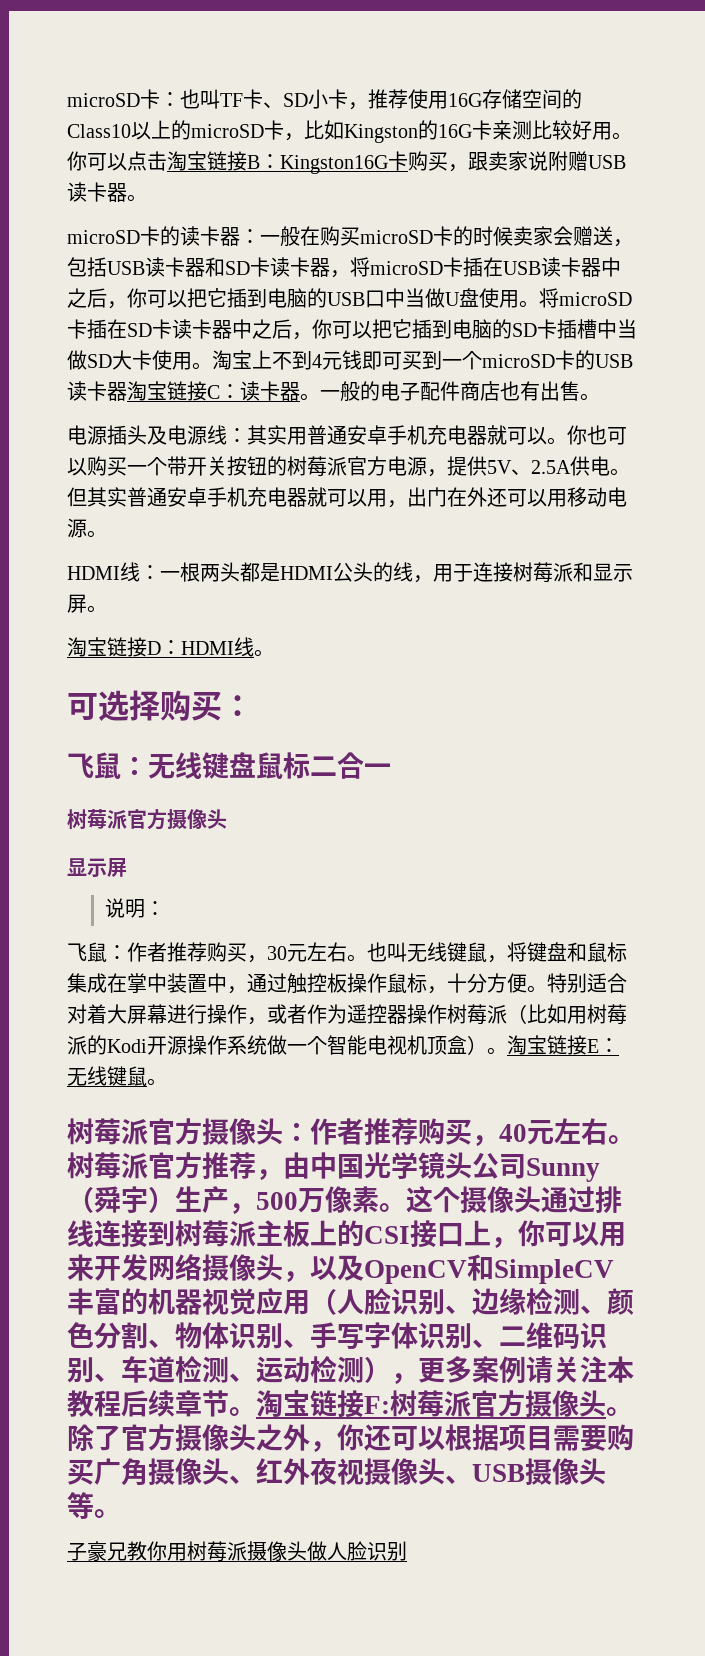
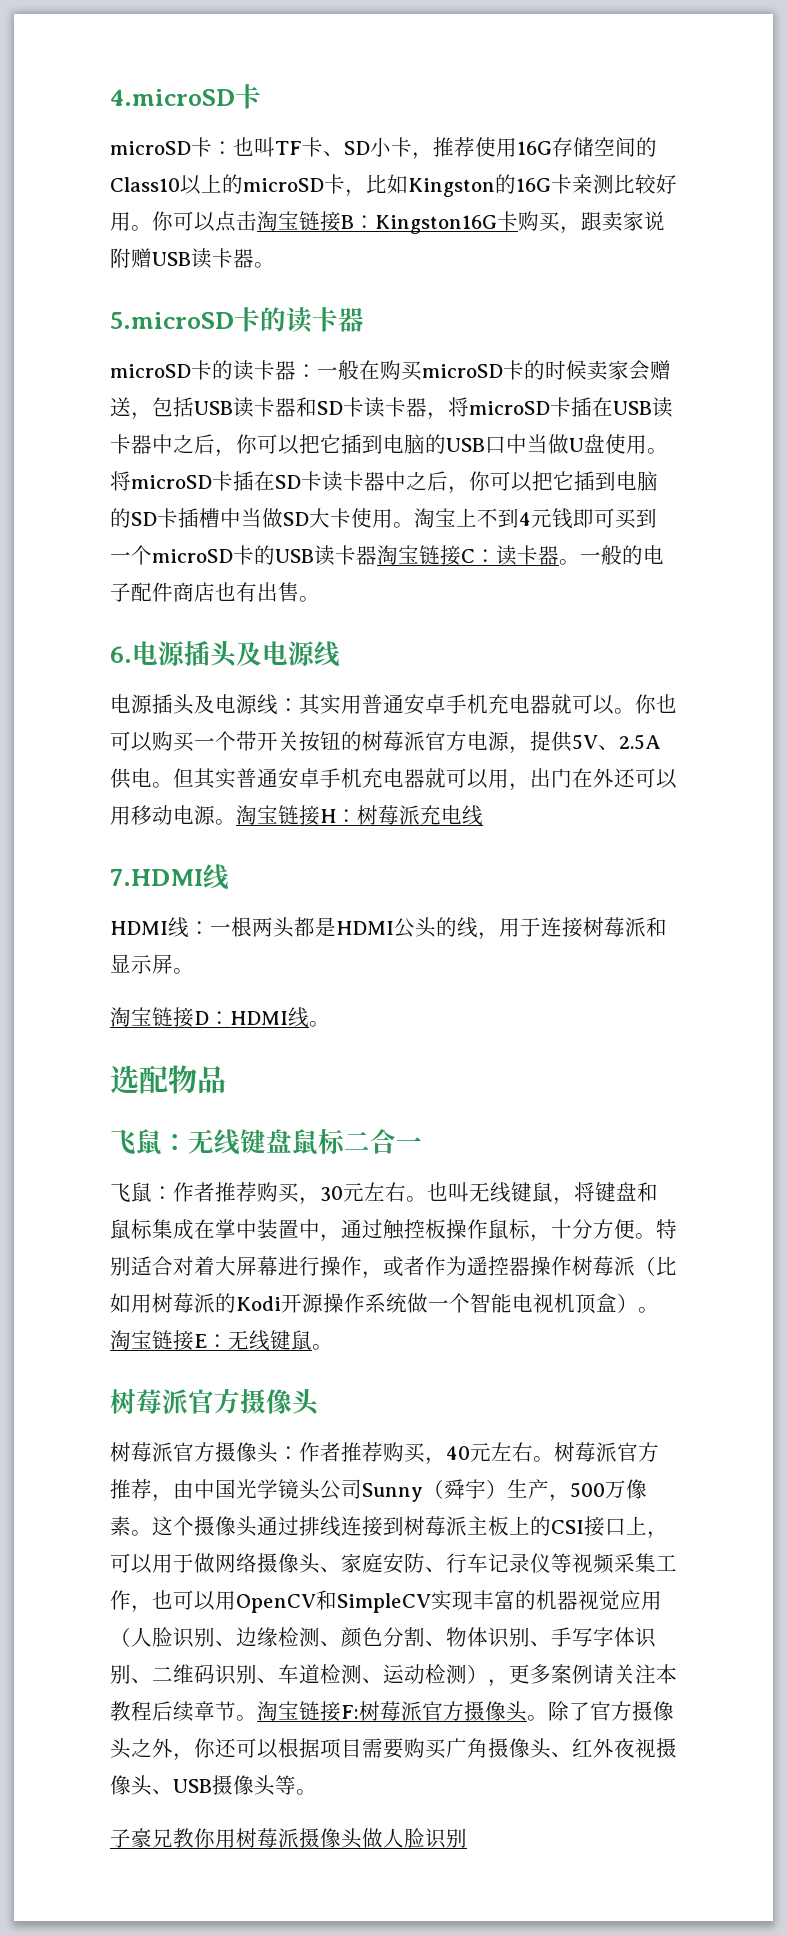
+ 4.microSD卡
+ 5.microSD卡的读卡器
+ 6.电源插头及电源线
+ 淘宝链接H：树莓派充电线
+ 7.HDMI线
- 可选择购买：
+ 选配物品
  飞鼠：无线键盘鼠标二合一
- 树莓派官方摄像头
- 显示屏
- 说明：
  淘宝链接E：无线键鼠。
+ 树莓派官方摄像头
- 这个摄像头通过排线连接到树莓派主板上的CSI接口上，你可以用来开发网络摄像头，以及OpenCV和SimpleCV丰富的机器视觉应用（人脸识别、边缘检测、颜色分割、物体识别、手写字体识别、二维码识别、车道检测、运动检测），更多案例请关注本教程后续章节。
+ 这个摄像头通过排线连接到树莓派主板上的CSI接口上，可以用于做网络摄像头、家庭安防、行车记录仪等视频采集工作，也可以用OpenCV和SimpleCV实现丰富的机器视觉应用（人脸识别、边缘检测、颜色分割、物体识别、手写字体识别、二维码识别、车道检测、运动检测），更多案例请关注本教程后续章节。

